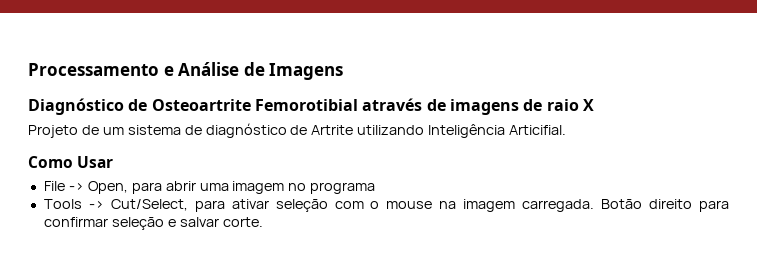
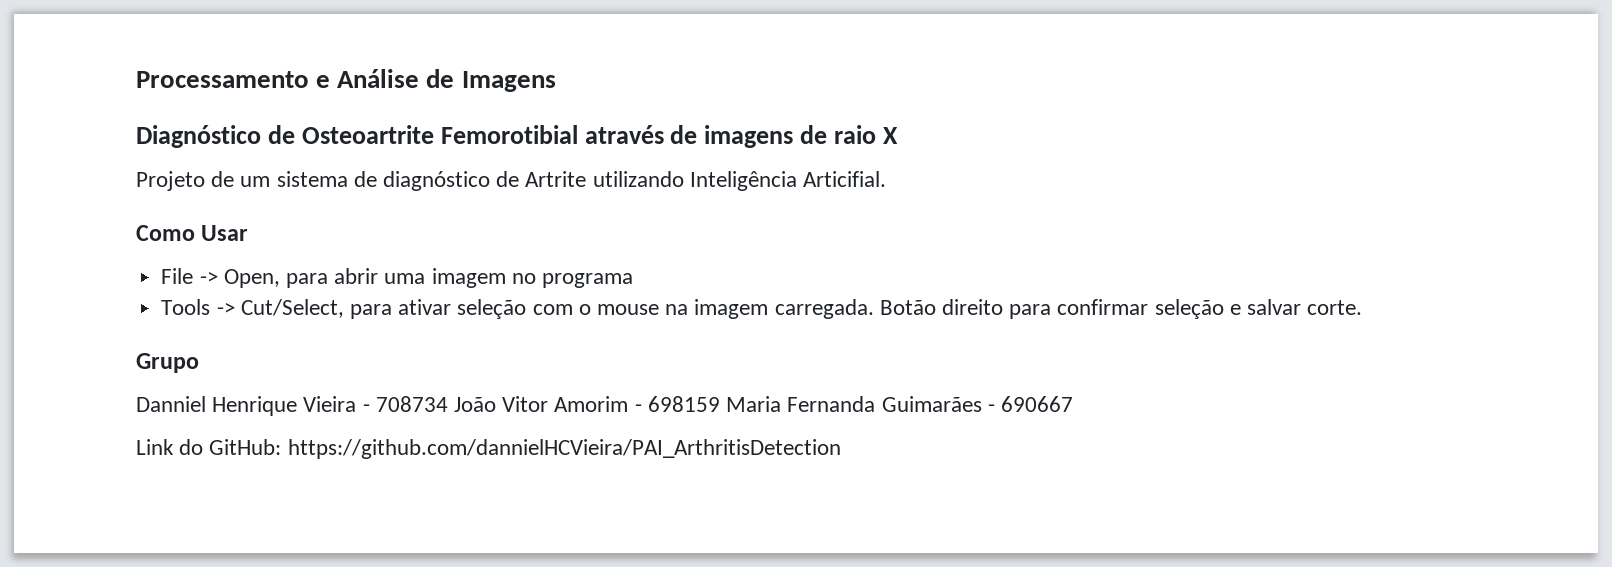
+ Grupo
+ Danniel Henrique Vieira - 708734 João Vitor Amorim - 698159 Maria Fernanda Guimarães - 690667
+ Link do GitHub: https://github.com/dannielHCVieira/PAI_ArthritisDetection

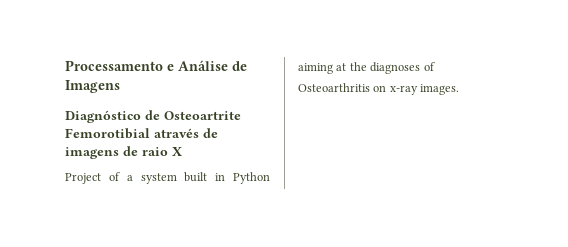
- Projeto de um sistema de diagnóstico de Artrite utilizando Inteligência Articifial.
- Como Usar
- File -> Open, para abrir uma imagem no programa
- Tools -> Cut/Select, para ativar seleção com o mouse na imagem carregada. Botão direito para confirmar seleção e salvar corte.
- Grupo
- Danniel Henrique Vieira - 708734 João Vitor Amorim - 698159 Maria Fernanda Guimarães - 690667
- Link do GitHub: https://github.com/dannielHCVieira/PAI_ArthritisDetection
+ Project of a system built in Python aiming at the diagnoses of Osteoarthritis on x-ray images.

